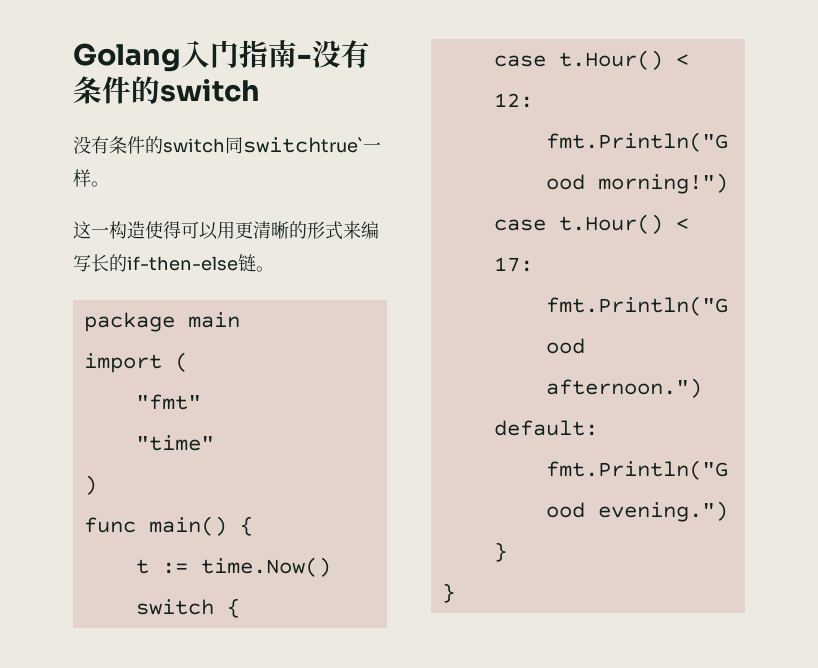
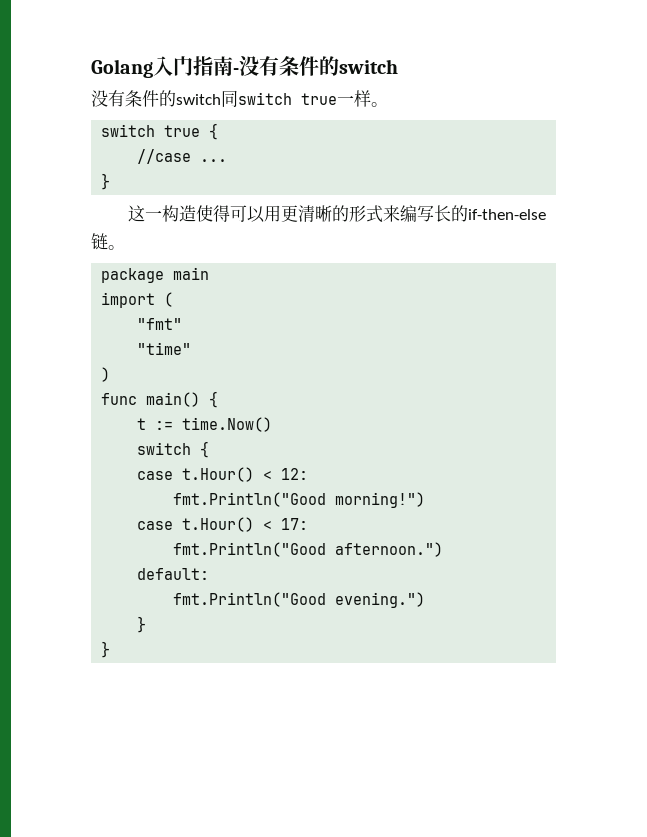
- 没有条件的switch同switchtrue`一样。
+ 没有条件的switch同switch true一样。
+ switch true {
+ //case ...
+ }

